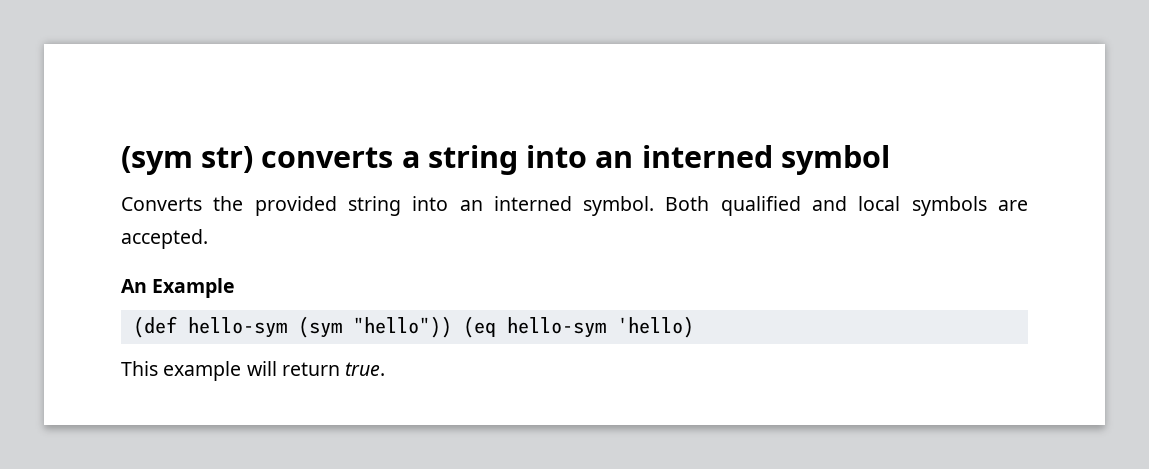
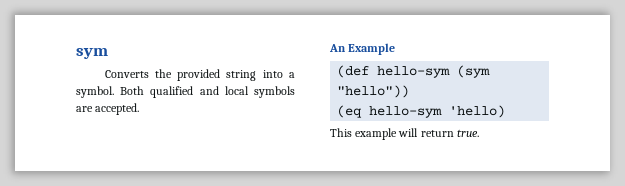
- (sym str) converts a string into an interned symbol
+ sym
- Converts the provided string into an interned symbol.
+ Converts the provided string into a symbol.
- (def hello-sym (sym "hello")) (eq hello-sym 'hello)
+ (def hello-sym (sym "hello"))
+ (eq hello-sym 'hello)

